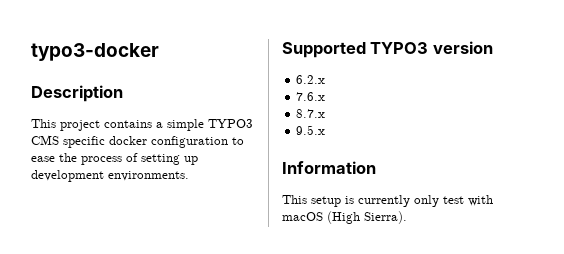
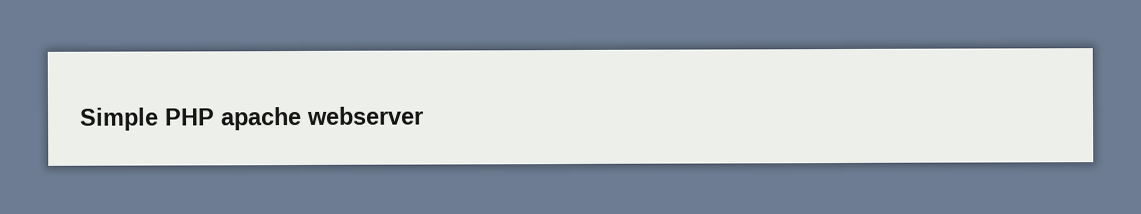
- typo3-docker
- Description
- This project contains a simple TYPO3 CMS specific docker configuration to ease the process of setting up development environments.
- Supported TYPO3 version
- 6.2.x
- 7.6.x
- 8.7.x
- 9.5.x
- Information
- This setup is currently only test with macOS (High Sierra).
+ Simple PHP apache webserver

